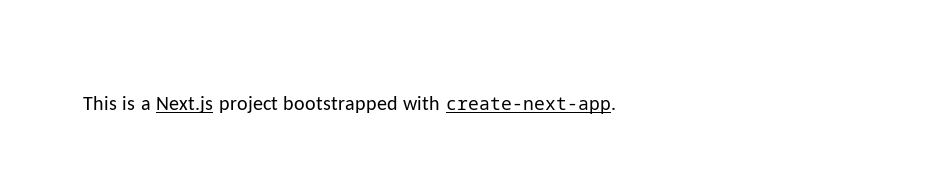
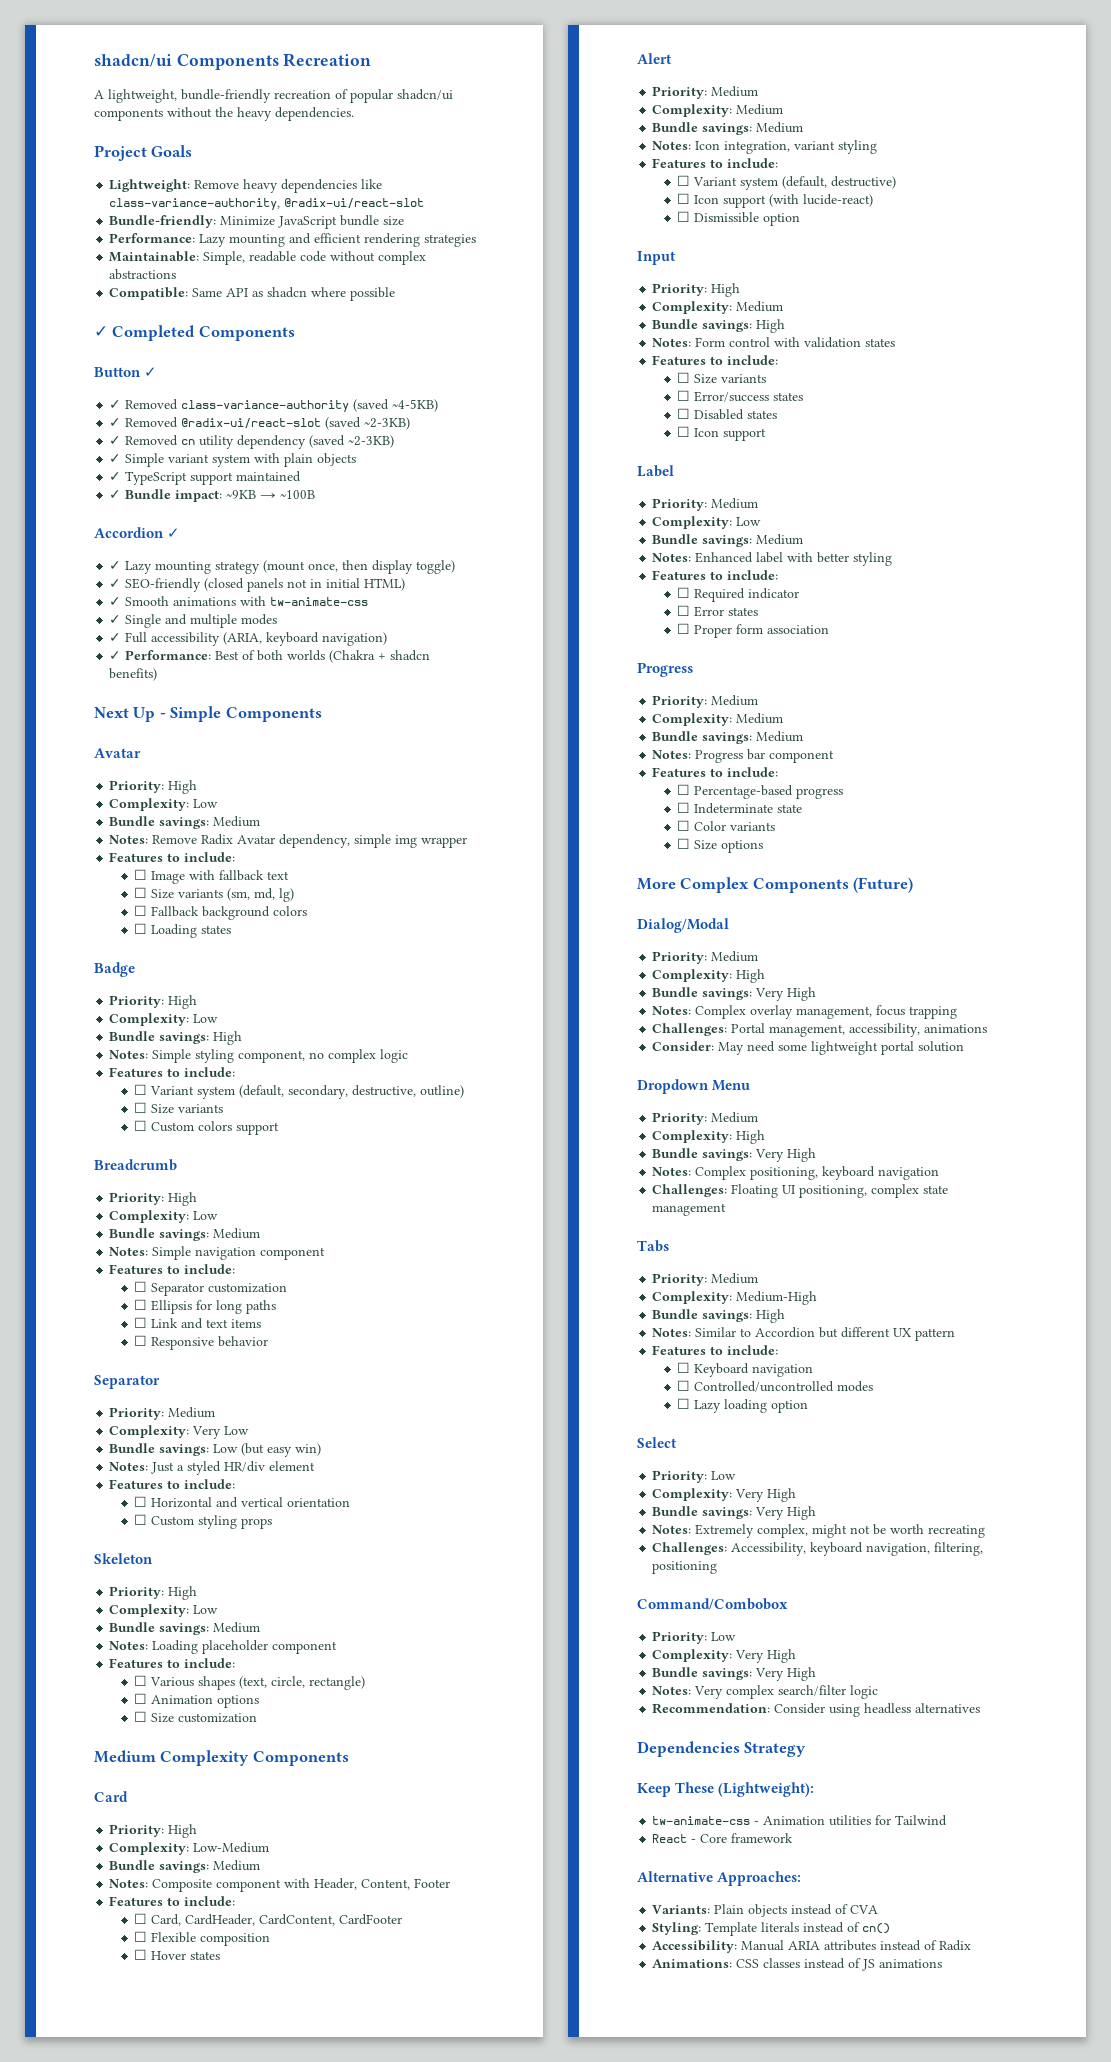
- This is a Next.js project bootstrapped with create-next-app.
+ shadcn/ui Components Recreation
+ A lightweight, bundle-friendly recreation of popular shadcn/ui components without the heavy dependencies.
+ Project Goals
+ Lightweight: Remove heavy dependencies like class-variance-authority, @radix-ui/react-slot
+ Bundle-friendly: Minimize JavaScript bundle size
+ Performance: Lazy mounting and efficient rendering strategies
+ Maintainable: Simple, readable code without complex abstractions
+ Compatible: Same API as shadcn where possible
+ ✓ Completed Components
+ Button ✓
+ ✓ Removed class-variance-authority (saved ~4-5KB)
+ ✓ Removed @radix-ui/react-slot (saved ~2-3KB)
+ ✓ Removed cn utility dependency (saved ~2-3KB)
+ ✓ Simple variant system with plain objects
+ ✓ TypeScript support maintained
+ ✓ Bundle impact: ~9KB → ~100B
+ Accordion ✓
+ ✓ Lazy mounting strategy (mount once, then display toggle)
+ ✓ SEO-friendly (closed panels not in initial HTML)
+ ✓ Smooth animations with tw-animate-css
+ ✓ Single and multiple modes
+ ✓ Full accessibility (ARIA, keyboard navigation)
+ ✓ Performance: Best of both worlds (Chakra + shadcn benefits)
+ Next Up - Simple Components
+ Avatar
+ Priority: High
+ Complexity: Low
+ Bundle savings: Medium
+ Notes: Remove Radix Avatar dependency, simple img wrapper
+ Features to include:
+ ☐ Image with fallback text
+ ☐ Size variants (sm, md, lg)
+ ☐ Fallback background colors
+ ☐ Loading states
+ Badge
+ Priority: High
+ Complexity: Low
+ Bundle savings: High
+ Notes: Simple styling component, no complex logic
+ Features to include:
+ ☐ Variant system (default, secondary, destructive, outline)
+ ☐ Size variants
+ ☐ Custom colors support
+ Breadcrumb
+ Priority: High
+ Complexity: Low
+ Bundle savings: Medium
+ Notes: Simple navigation component
+ Features to include:
+ ☐ Separator customization
+ ☐ Ellipsis for long paths
+ ☐ Link and text items
+ ☐ Responsive behavior
+ Separator
+ Priority: Medium
+ Complexity: Very Low
+ Bundle savings: Low (but easy win)
+ Notes: Just a styled HR/div element
+ Features to include:
+ ☐ Horizontal and vertical orientation
+ ☐ Custom styling props
+ Skeleton
+ Priority: High
+ Complexity: Low
+ Bundle savings: Medium
+ Notes: Loading placeholder component
+ Features to include:
+ ☐ Various shapes (text, circle, rectangle)
+ ☐ Animation options
+ ☐ Size customization
+ Medium Complexity Components
+ Card
+ Priority: High
+ Complexity: Low-Medium
+ Bundle savings: Medium
+ Notes: Composite component with Header, Content, Footer
+ Features to include:
+ ☐ Card, CardHeader, CardContent, CardFooter
+ ☐ Flexible composition
+ ☐ Hover states
+ Alert
+ Priority: Medium
+ Complexity: Medium
+ Bundle savings: Medium
+ Notes: Icon integration, variant styling
+ Features to include:
+ ☐ Variant system (default, destructive)
+ ☐ Icon support (with lucide-react)
+ ☐ Dismissible option
+ Input
+ Priority: High
+ Complexity: Medium
+ Bundle savings: High
+ Notes: Form control with validation states
+ Features to include:
+ ☐ Size variants
+ ☐ Error/success states
+ ☐ Disabled states
+ ☐ Icon support
+ Label
+ Priority: Medium
+ Complexity: Low
+ Bundle savings: Medium
+ Notes: Enhanced label with better styling
+ Features to include:
+ ☐ Required indicator
+ ☐ Error states
+ ☐ Proper form association
+ Progress
+ Priority: Medium
+ Complexity: Medium
+ Bundle savings: Medium
+ Notes: Progress bar component
+ Features to include:
+ ☐ Percentage-based progress
+ ☐ Indeterminate state
+ ☐ Color variants
+ ☐ Size options
+ More Complex Components (Future)
+ Dialog/Modal
+ Priority: Medium
+ Complexity: High
+ Bundle savings: Very High
+ Notes: Complex overlay management, focus trapping
+ Challenges: Portal management, accessibility, animations
+ Consider: May need some lightweight portal solution
+ Dropdown Menu
+ Priority: Medium
+ Complexity: High
+ Bundle savings: Very High
+ Notes: Complex positioning, keyboard navigation
+ Challenges: Floating UI positioning, complex state management
+ Tabs
+ Priority: Medium
+ Complexity: Medium-High
+ Bundle savings: High
+ Notes: Similar to Accordion but different UX pattern
+ Features to include:
+ ☐ Keyboard navigation
+ ☐ Controlled/uncontrolled modes
+ ☐ Lazy loading option
+ Select
+ Priority: Low
+ Complexity: Very High
+ Bundle savings: Very High
+ Notes: Extremely complex, might not be worth recreating
+ Challenges: Accessibility, keyboard navigation, filtering, positioning
+ Command/Combobox
+ Priority: Low
+ Complexity: Very High
+ Bundle savings: Very High
+ Notes: Very complex search/filter logic
+ Recommendation: Consider using headless alternatives
+ Dependencies Strategy
+ Keep These (Lightweight):
+ tw-animate-css - Animation utilities for Tailwind
+ React - Core framework
+ Alternative Approaches:
+ Variants: Plain objects instead of CVA
+ Styling: Template literals instead of cn()
+ Accessibility: Manual ARIA attributes instead of Radix
+ Animations: CSS classes instead of JS animations

